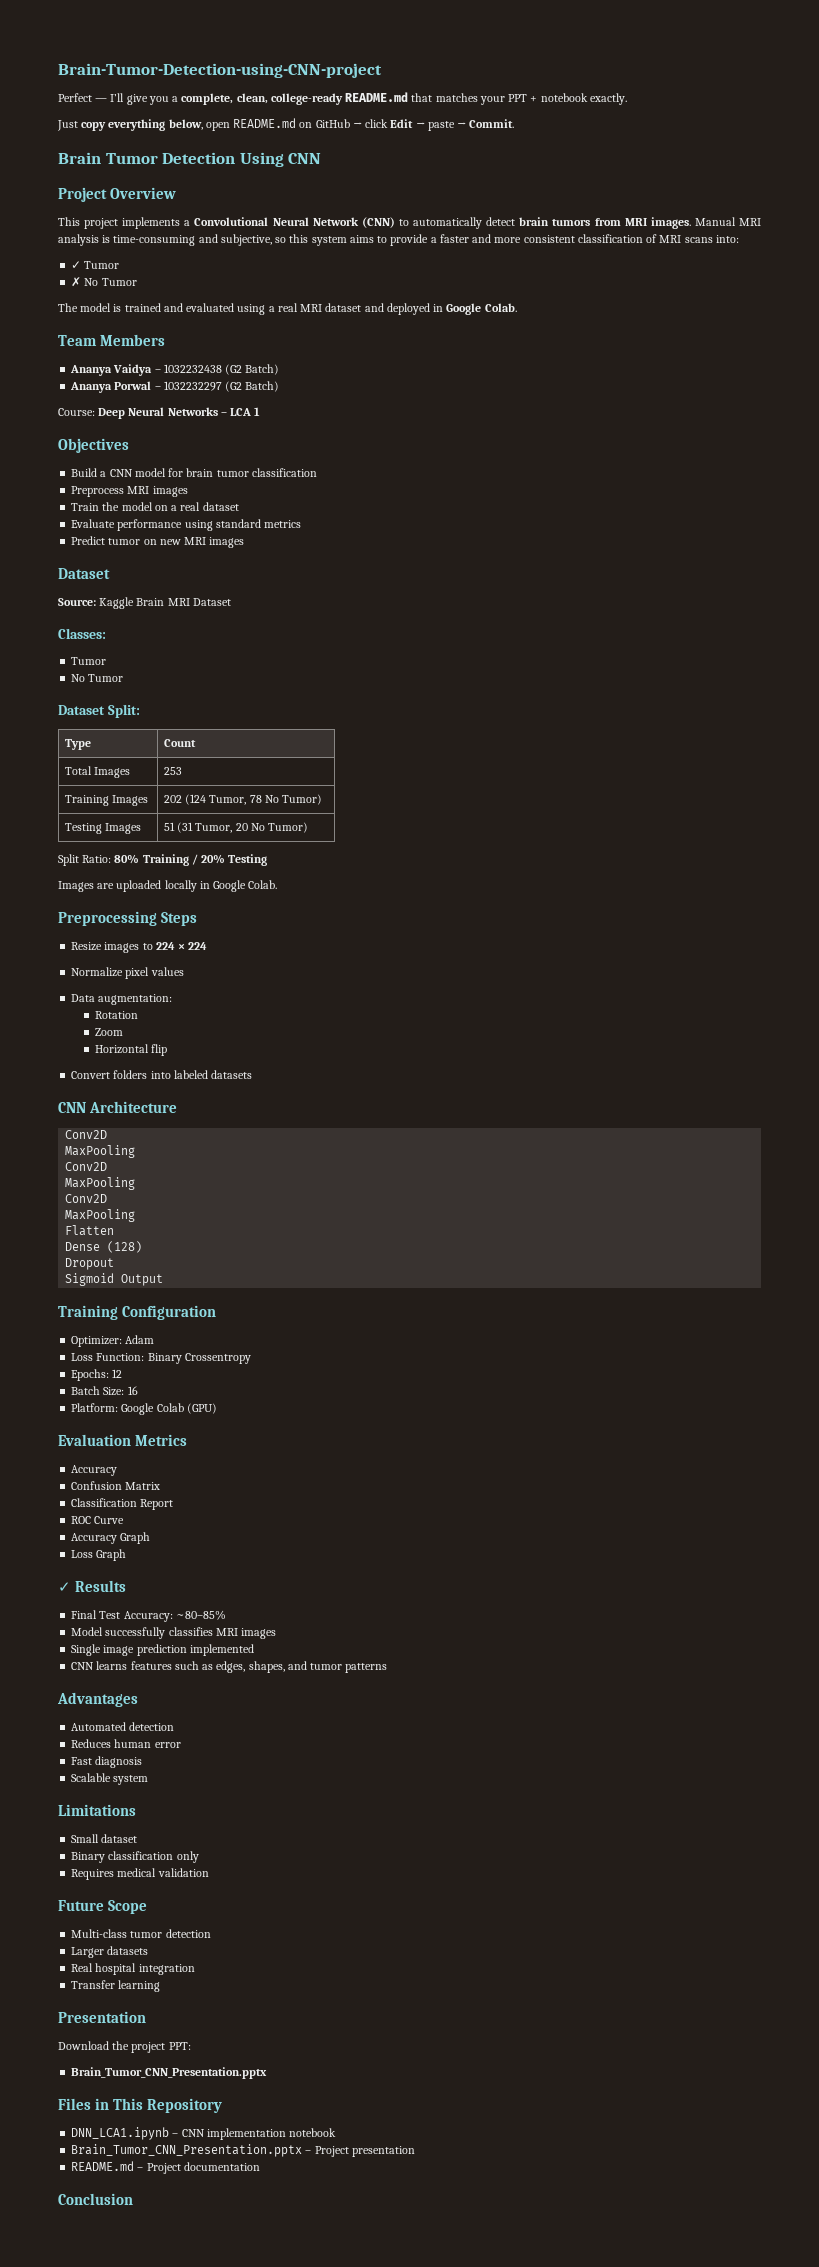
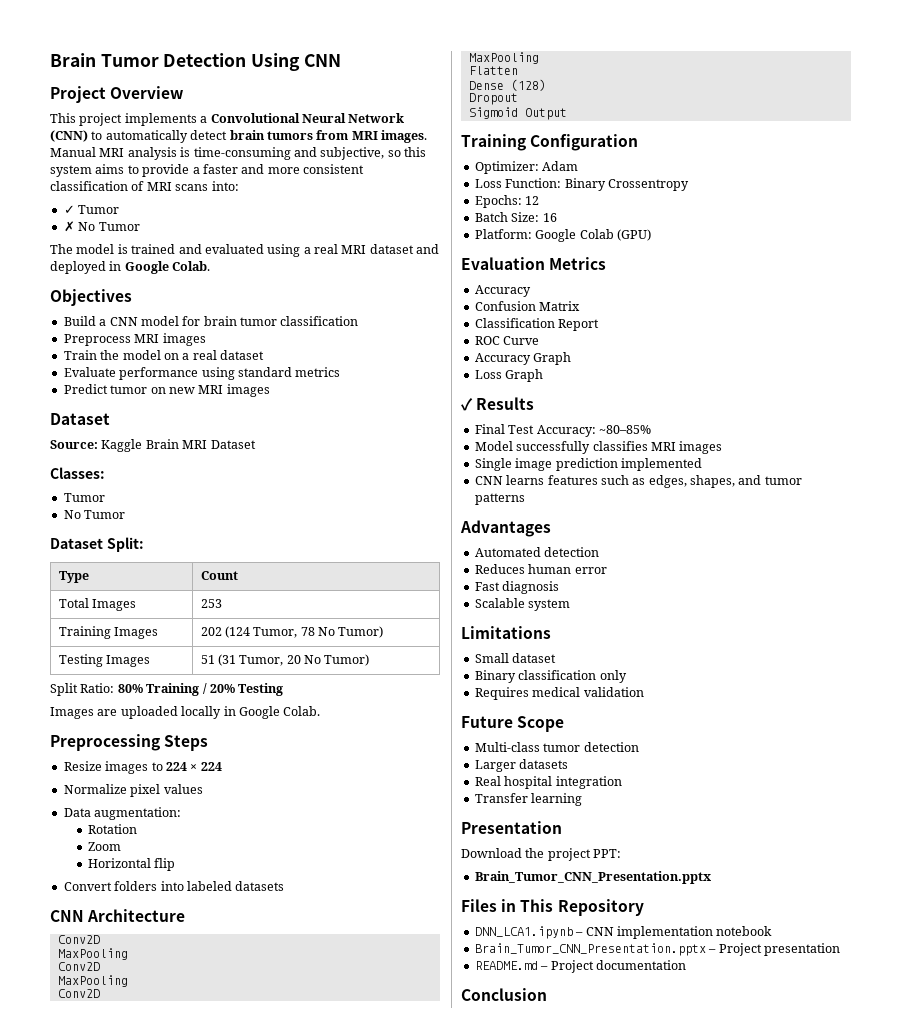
- Brain-Tumor-Detection-using-CNN-project
- Perfect — I’ll give you a complete, clean, college-ready README.md that matches your PPT + notebook exactly.
- Just copy everything below, open README.md on GitHub → click Edit → paste → Commit.
- Team Members
- Ananya Vaidya – 1032232438 (G2 Batch)
- Ananya Porwal – 1032232297 (G2 Batch)
- Course: Deep Neural Networks – LCA 1

